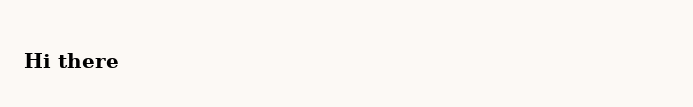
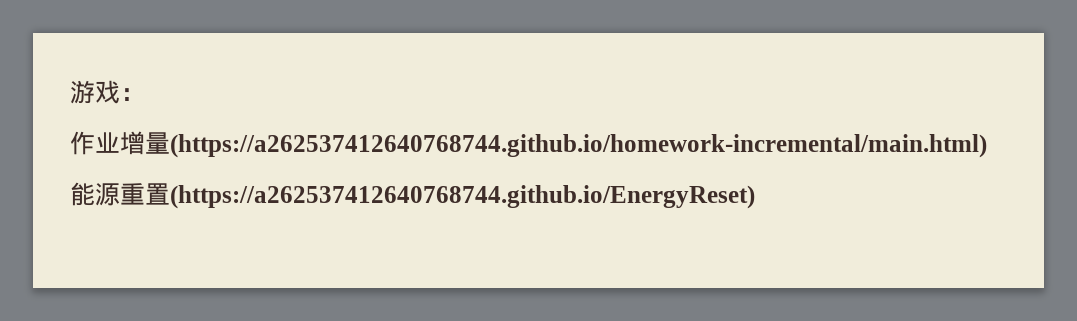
- Hi there
+ 游戏：
+ 作业增量(https://a262537412640768744.github.io/homework-incremental/main.html)
+ 能源重置(https://a262537412640768744.github.io/EnergyReset)

